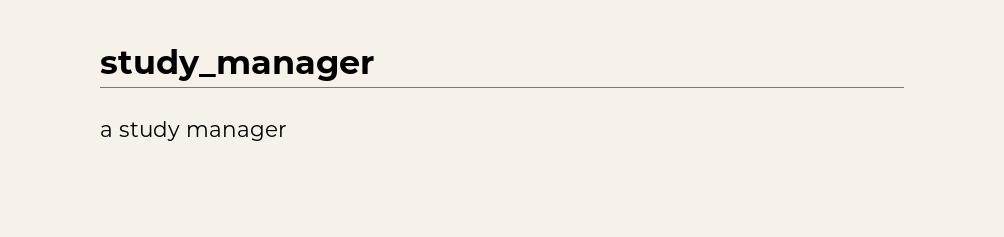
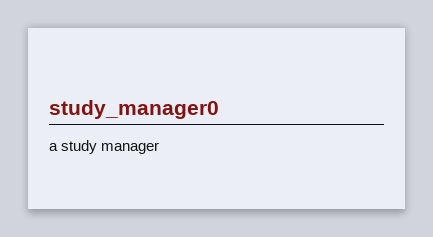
- study_manager
+ study_manager0

